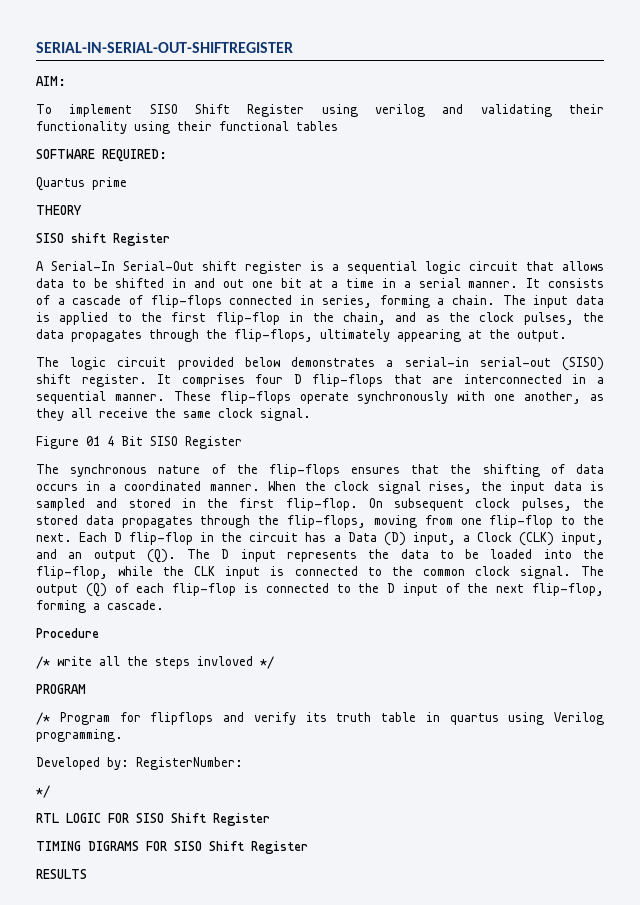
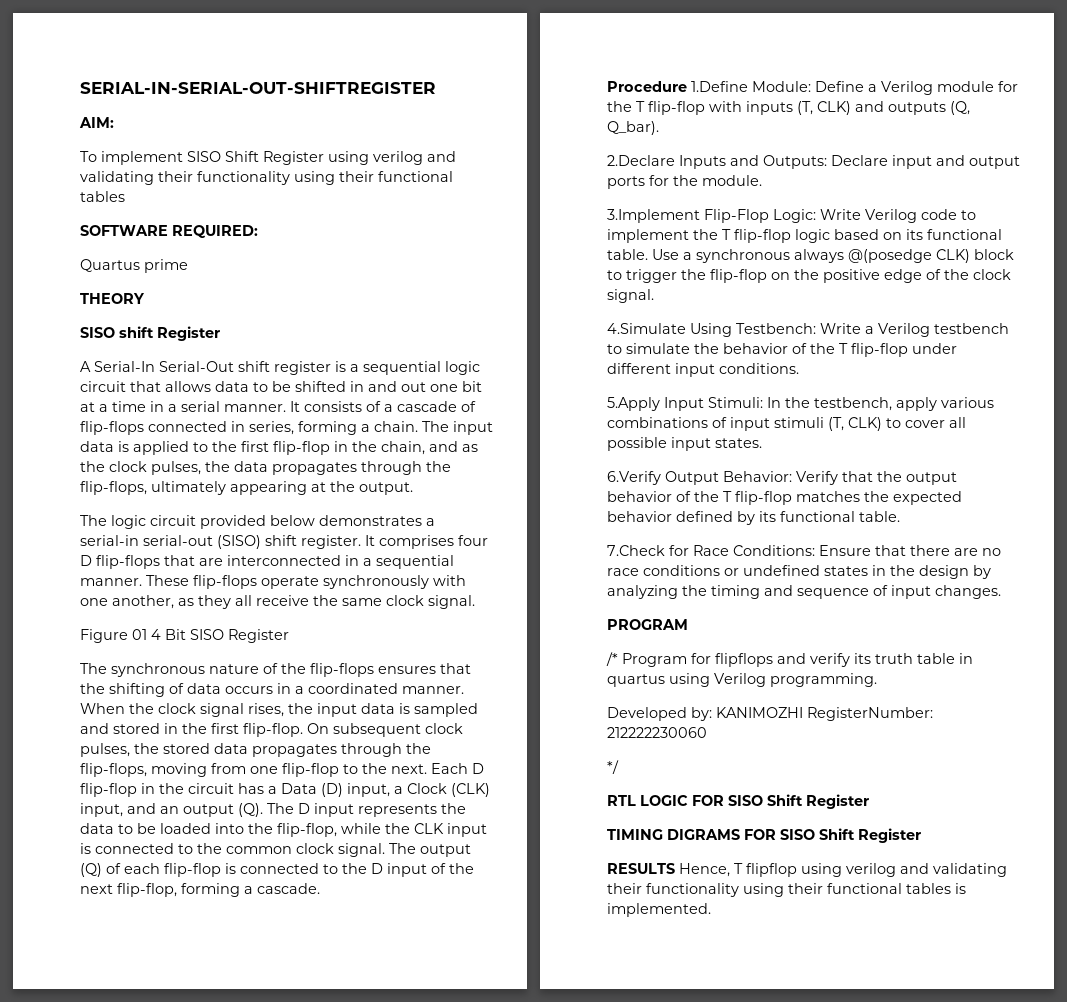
- Procedure
- /* write all the steps invloved */
+ Procedure 1.Define Module: Define a Verilog module for the T flip-flop with inputs (T, CLK) and outputs (Q, Q_bar).
+ 2.Declare Inputs and Outputs: Declare input and output ports for the module.
+ 3.Implement Flip-Flop Logic: Write Verilog code to implement the T flip-flop logic based on its functional table. Use a synchronous always @(posedge CLK) block to trigger the flip-flop on the positive edge of the clock signal.
+ 4.Simulate Using Testbench: Write a Verilog testbench to simulate the behavior of the T flip-flop under different input conditions.
+ 5.Apply Input Stimuli: In the testbench, apply various combinations of input stimuli (T, CLK) to cover all possible input states.
+ 6.Verify Output Behavior: Verify that the output behavior of the T flip-flop matches the expected behavior defined by its functional table.
+ 7.Check for Race Conditions: Ensure that there are no race conditions or undefined states in the design by analyzing the timing and sequence of input changes.
- Developed by: RegisterNumber:
+ Developed by: KANIMOZHI RegisterNumber: 212222230060
- RESULTS
+ RESULTS Hence, T flipflop using verilog and validating their functionality using their functional tables is implemented.

